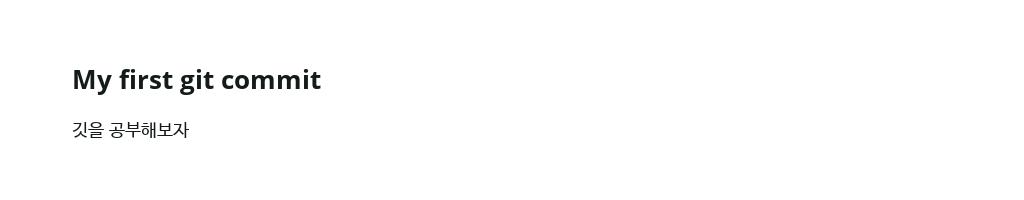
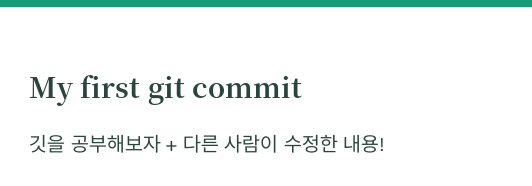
- 깃을 공부해보자
+ 깃을 공부해보자 + 다른 사람이 수정한 내용!

